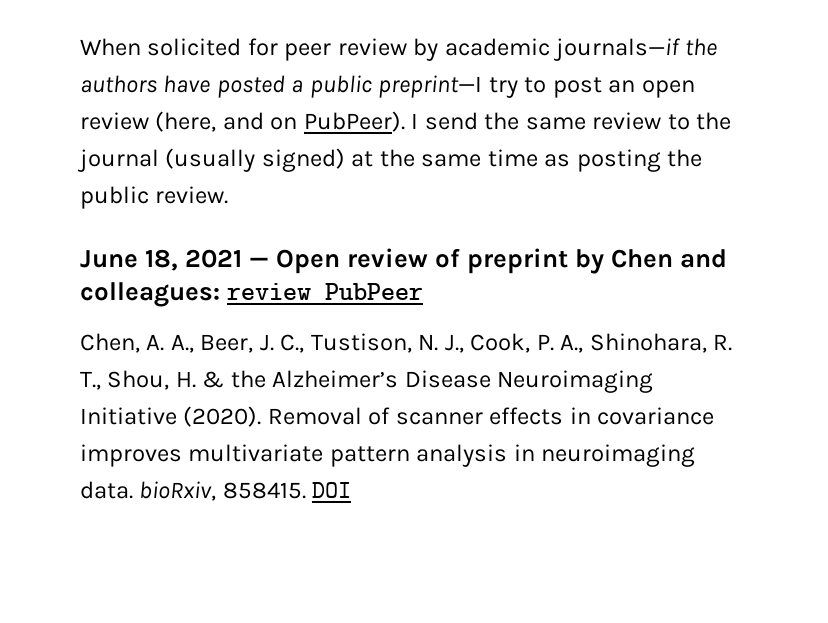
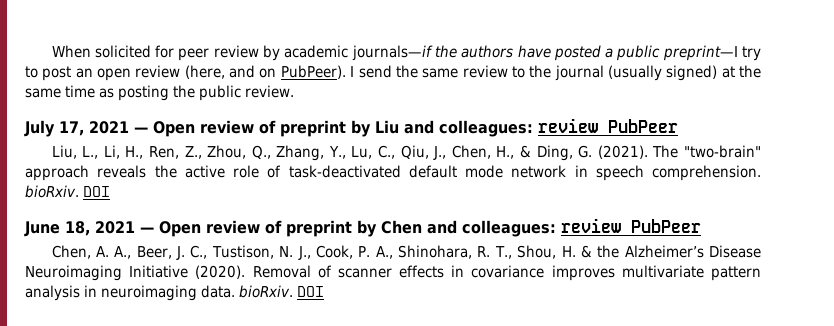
+ July 17, 2021 — Open review of preprint by Liu and colleagues: review PubPeer
+ Liu, L., Li, H., Ren, Z., Zhou, Q., Zhang, Y., Lu, C., Qiu, J., Chen, H., & Ding, G. (2021). The "two-brain" approach reveals the active role of task-deactivated default mode network in speech comprehension. bioRxiv. DOI
- Removal of scanner effects in covariance improves multivariate pattern analysis in neuroimaging data. bioRxiv, 858415.
+ Removal of scanner effects in covariance improves multivariate pattern analysis in neuroimaging data. bioRxiv.

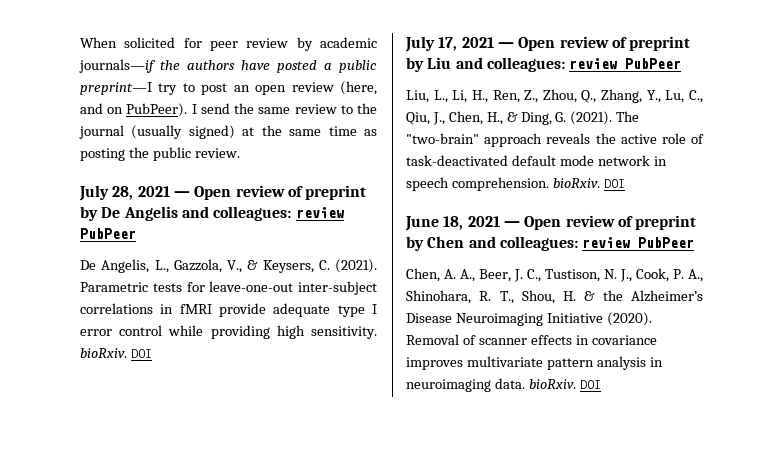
+ July 28, 2021 — Open review of preprint by De Angelis and colleagues: review PubPeer
+ De Angelis, L., Gazzola, V., & Keysers, C. (2021). Parametric tests for leave-one-out inter-subject correlations in fMRI provide adequate type I error control while providing high sensitivity. bioRxiv. DOI

